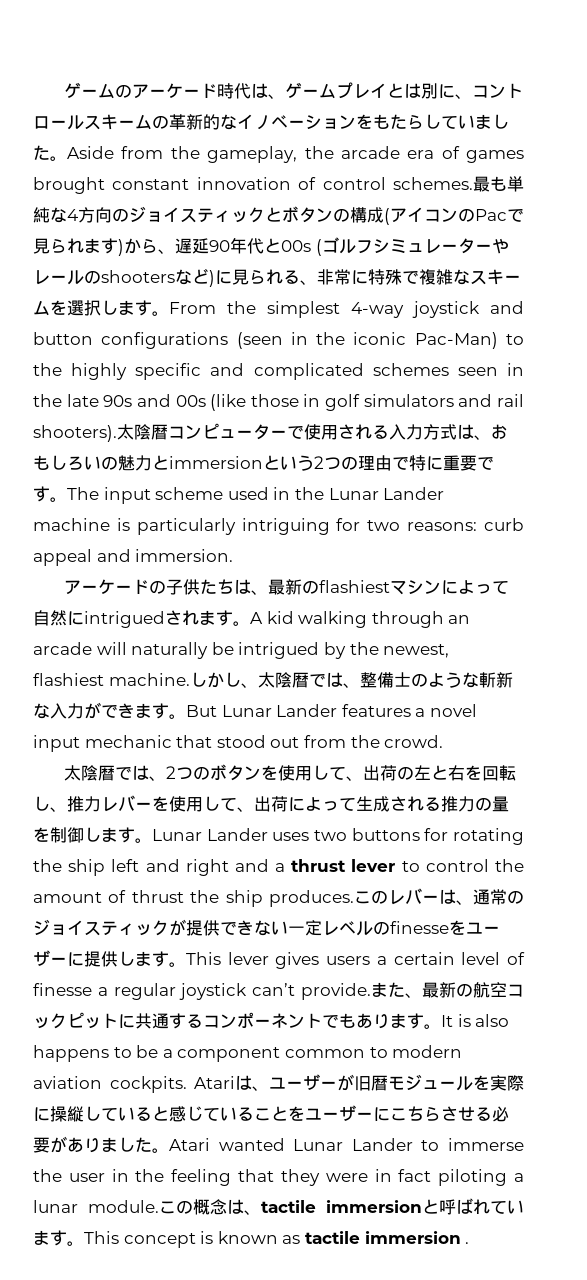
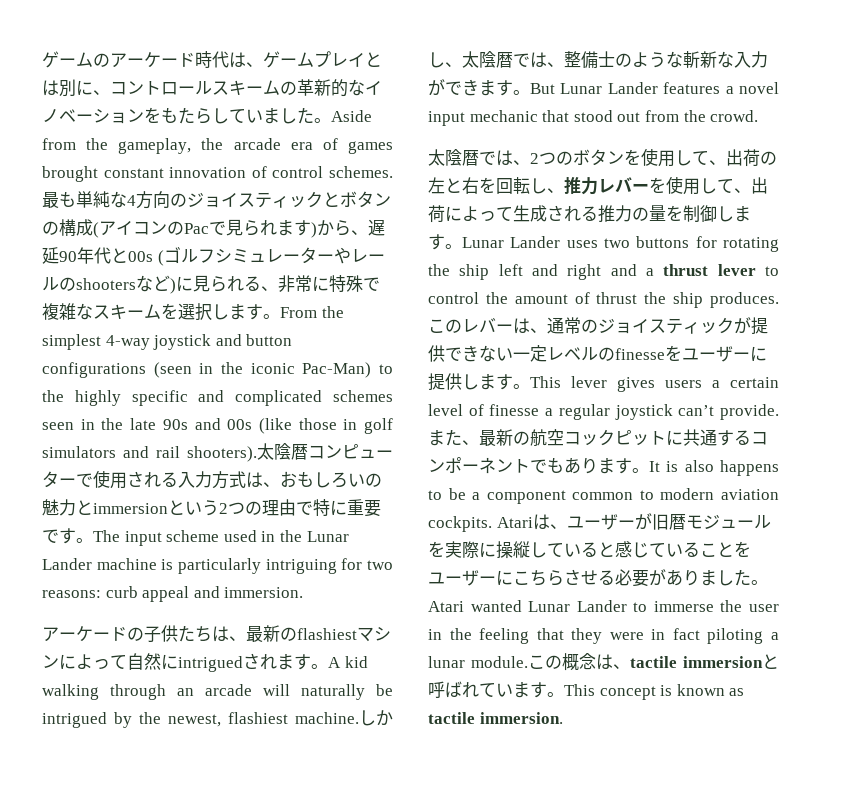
- This concept is known as tactile immersion .
+ This concept is known as tactile immersion.

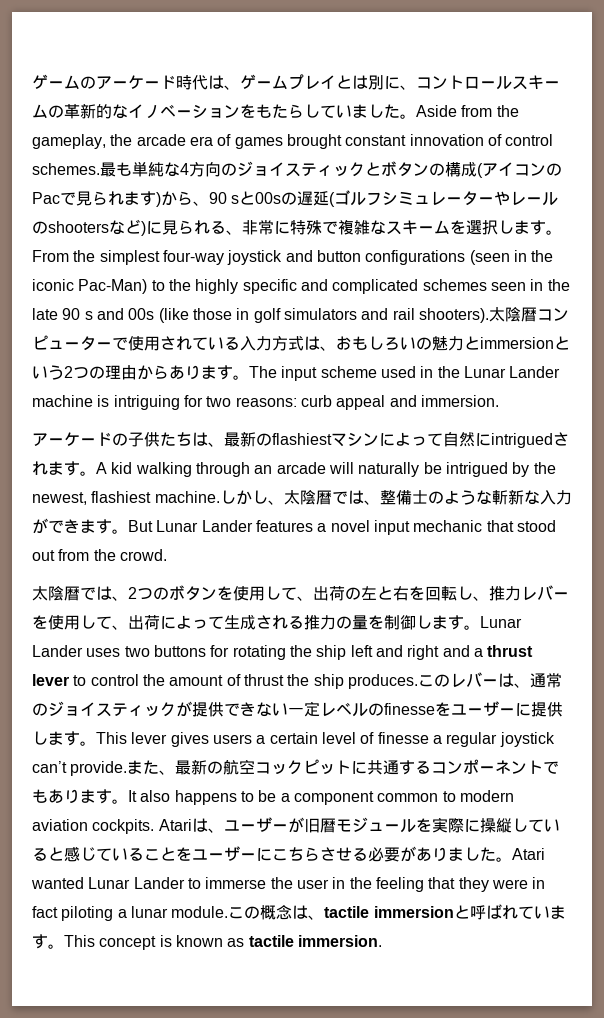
- 最も単純な4方向のジョイスティックとボタンの構成(アイコンのPacで見られます)から、遅延90年代と00s (ゴルフシミュレーターやレールのshootersなど)に見られる、非常に特殊で複雑なスキームを選択します。
+ 最も単純な4方向のジョイスティックとボタンの構成(アイコンのPacで見られます)から、90 sと00sの遅延(ゴルフシミュレーターやレールのshootersなど)に見られる、非常に特殊で複雑なスキームを選択します。
- From the simplest 4-way joystick and button configurations (seen in the iconic Pac-Man) to the highly specific and complicated schemes seen in the late 90s and 00s (like those in golf simulators and rail shooters).
+ From the simplest four-way joystick and button configurations (seen in the iconic Pac-Man) to the highly specific and complicated schemes seen in the late 90 s and 00s (like those in golf simulators and rail shooters).
- 太陰暦コンピューターで使用される入力方式は、おもしろいの魅力とimmersionという2つの理由で特に重要です。
+ 太陰暦コンピューターで使用されている入力方式は、おもしろいの魅力とimmersionという2つの理由からあります。
- The input scheme used in the Lunar Lander machine is particularly intriguing for two reasons: curb appeal and immersion.
+ The input scheme used in the Lunar Lander machine is intriguing for two reasons: curb appeal and immersion.
- It is also happens to be a component common to modern aviation cockpits.
+ It also happens to be a component common to modern aviation cockpits.

